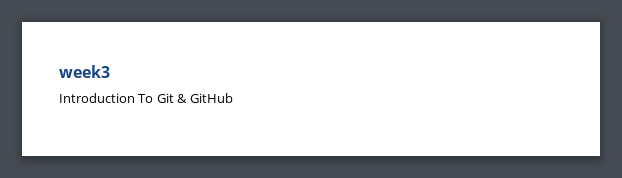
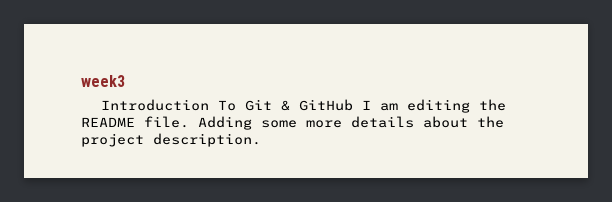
- Introduction To Git & GitHub
+ Introduction To Git & GitHub I am editing the README file. Adding some more details about the project description.

